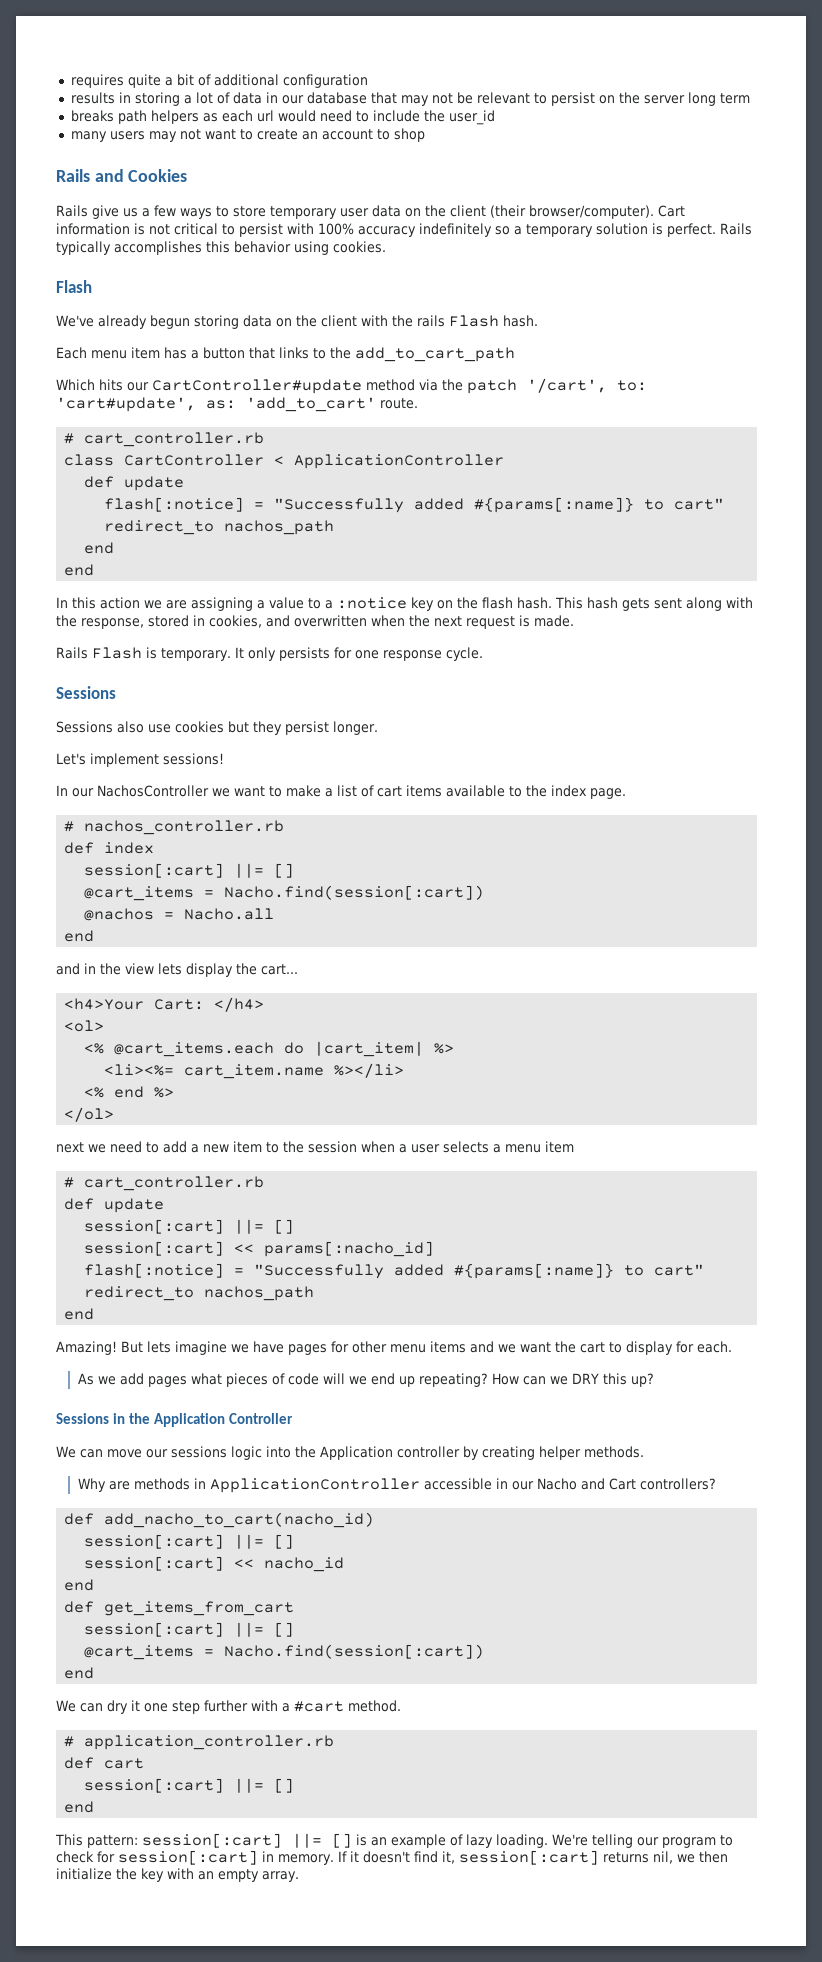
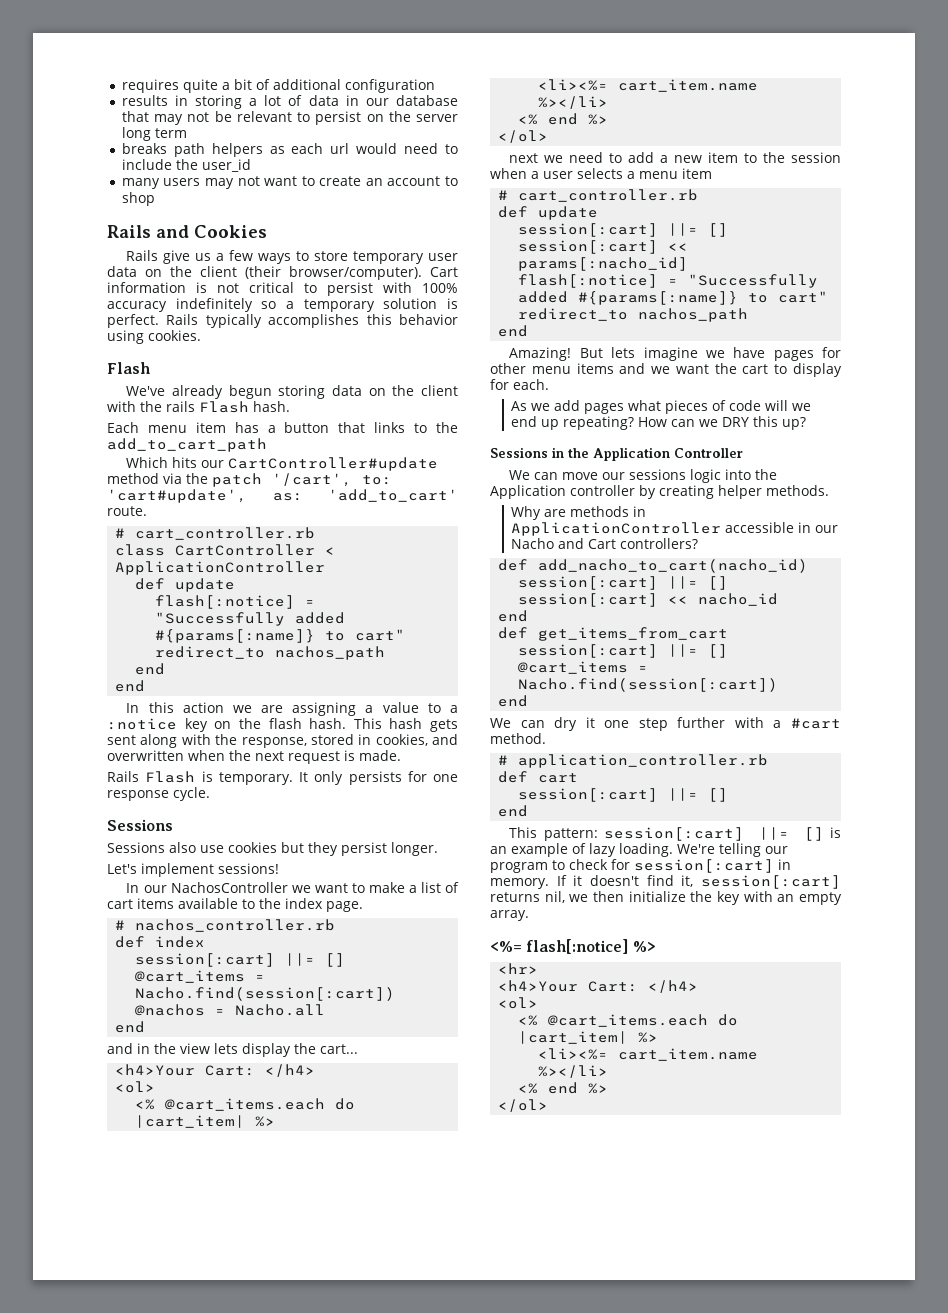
+ <%= flash[:notice] %>
+ <hr>
+ <h4>Your Cart: </h4>
+ <ol>
+ <% @cart_items.each do |cart_item| %>
+ <li><%= cart_item.name %></li>
+ <% end %>
+ </ol>

